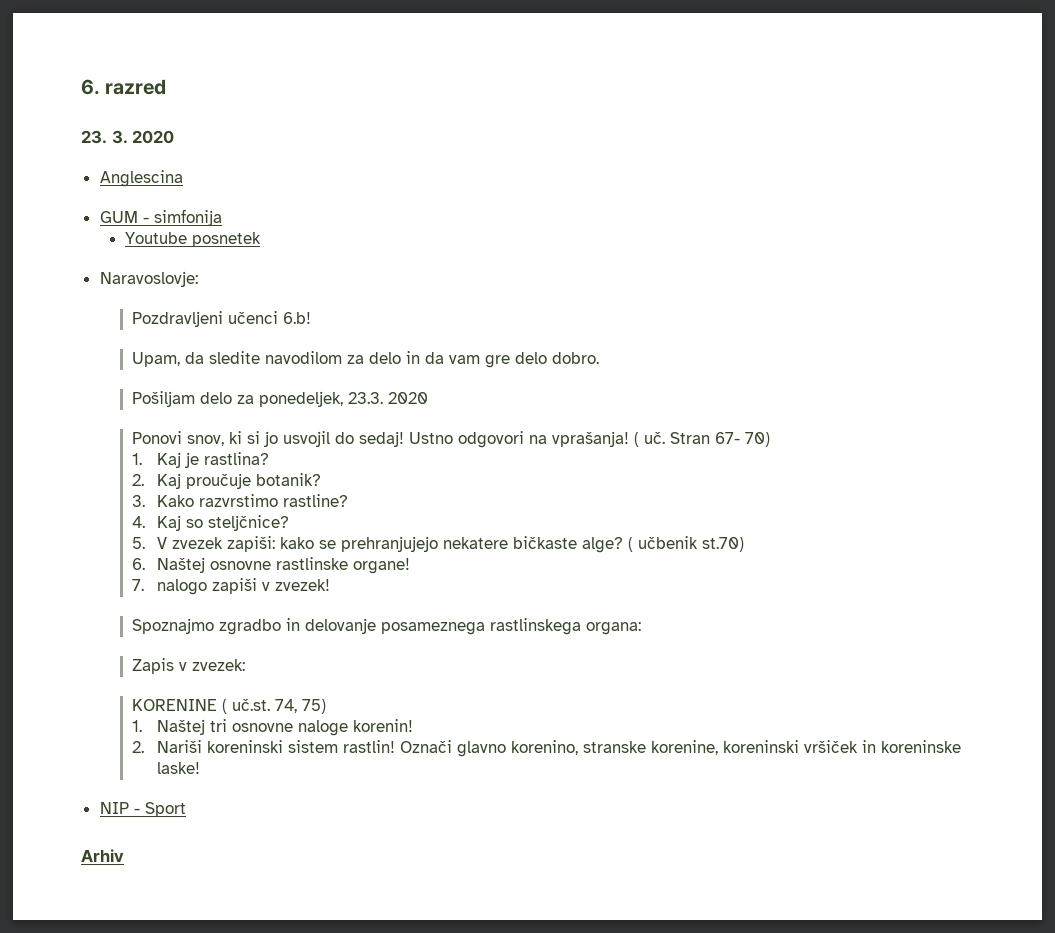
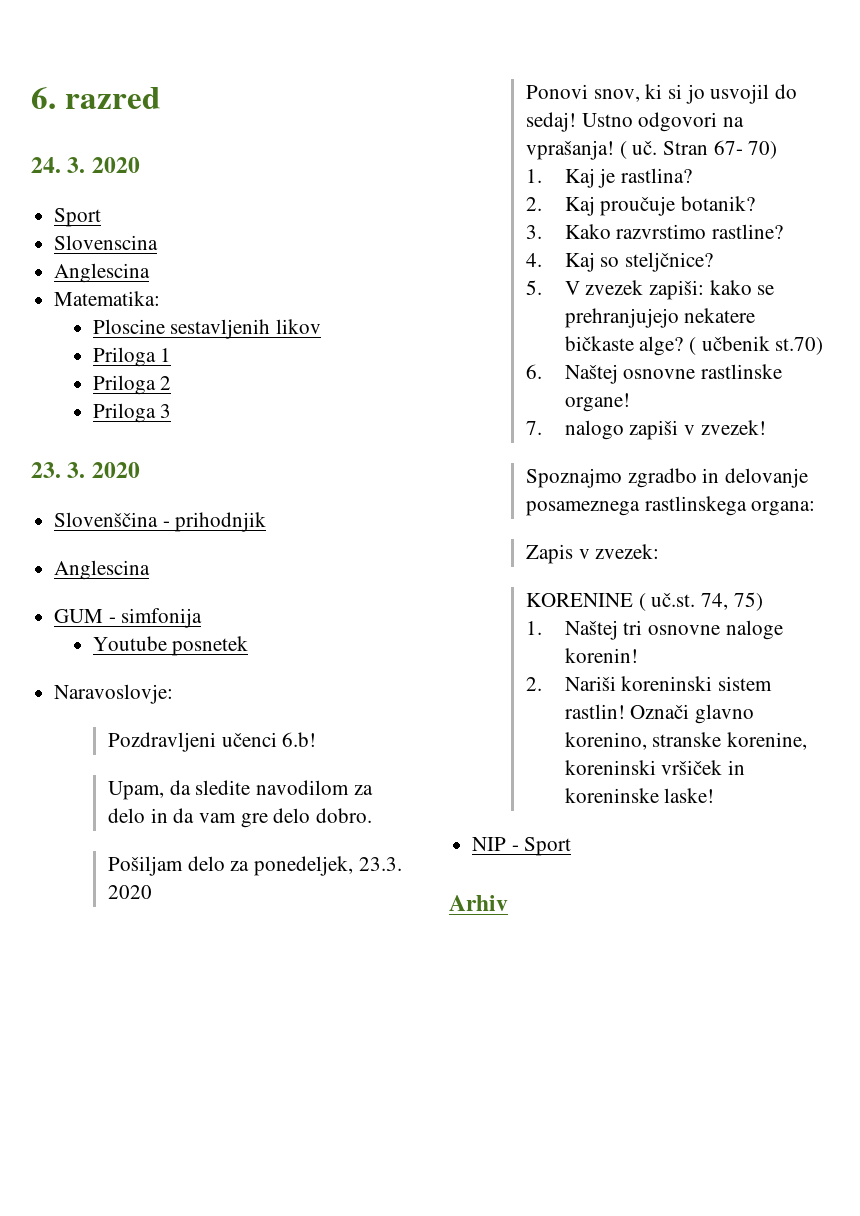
+ 24. 3. 2020
+ Sport
+ Slovenscina
+ Anglescina
+ Matematika:
+ Ploscine sestavljenih likov
+ Priloga 1
+ Priloga 2
+ Priloga 3
+ Slovenščina - prihodnjik

